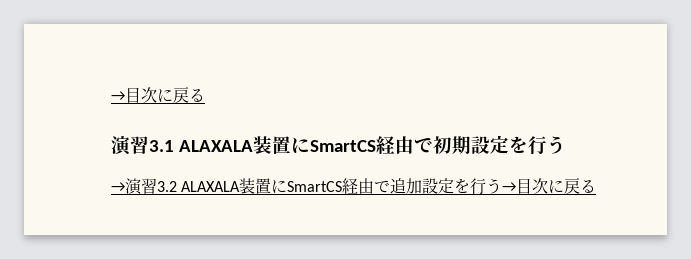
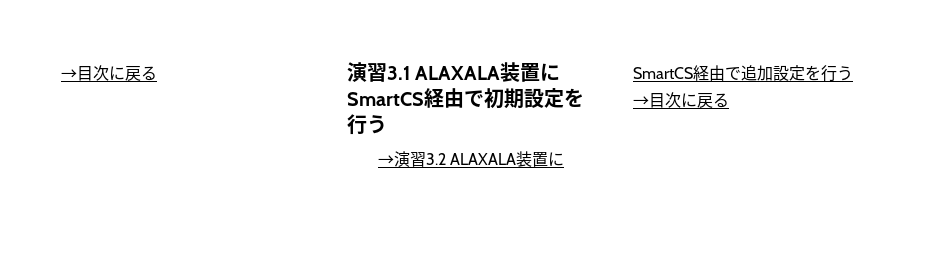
- →演習3.2 ALAXALA装置にSmartCS経由で追加設定を行う→目次に戻る
+ →演習3.2 ALAXALA装置にSmartCS経由で追加設定を行う
+ →目次に戻る

